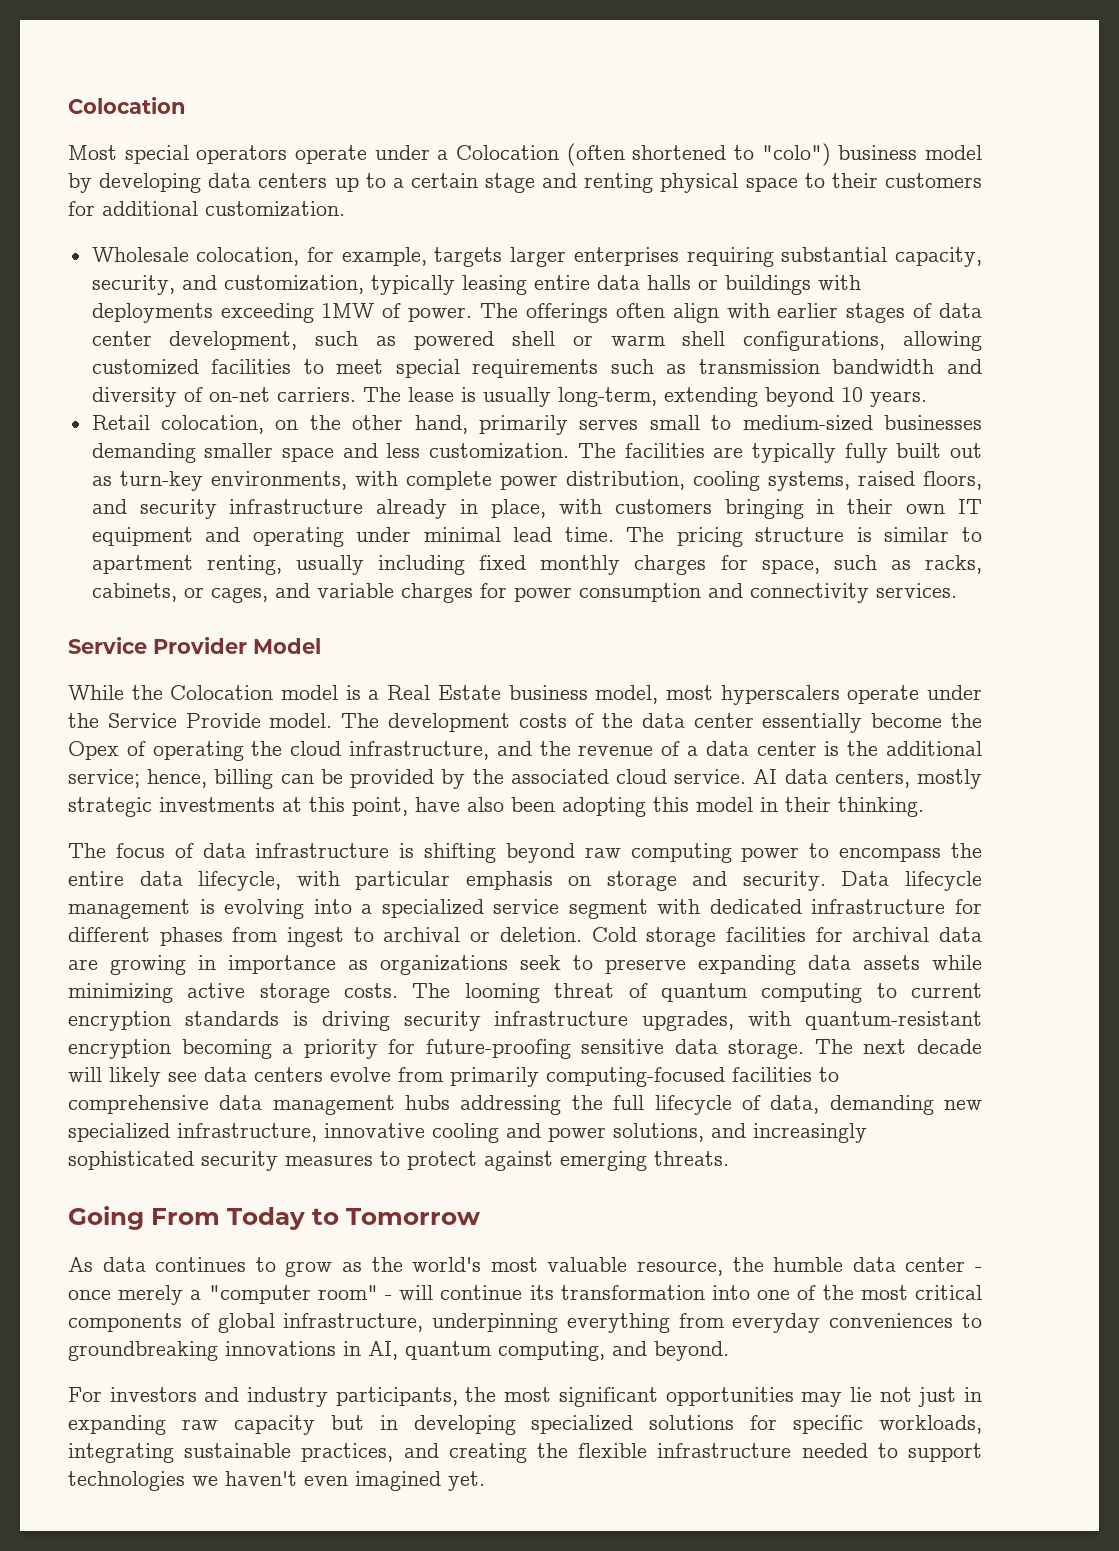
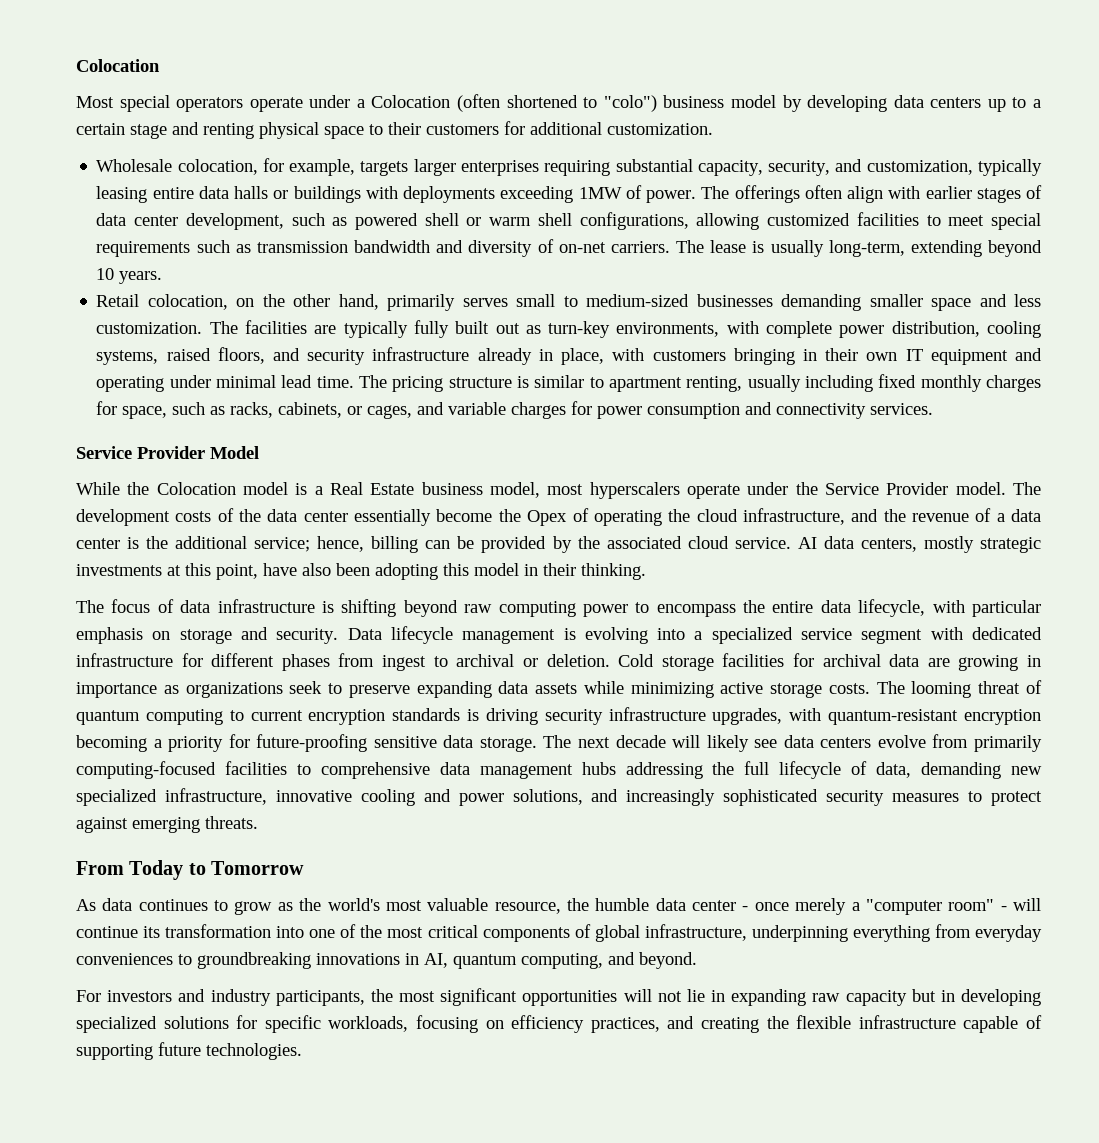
- While the Colocation model is a Real Estate business model, most hyperscalers operate under the Service Provide model.
+ While the Colocation model is a Real Estate business model, most hyperscalers operate under the Service Provider model.
- Going From Today to Tomorrow
+ From Today to Tomorrow
- For investors and industry participants, the most significant opportunities may lie not just in expanding raw capacity but in developing specialized solutions for specific workloads, integrating sustainable practices, and creating the flexible infrastructure needed to support technologies we haven't even imagined yet.
+ For investors and industry participants, the most significant opportunities will not lie in expanding raw capacity but in developing specialized solutions for specific workloads, focusing on efficiency practices, and creating the flexible infrastructure capable of supporting future technologies.

